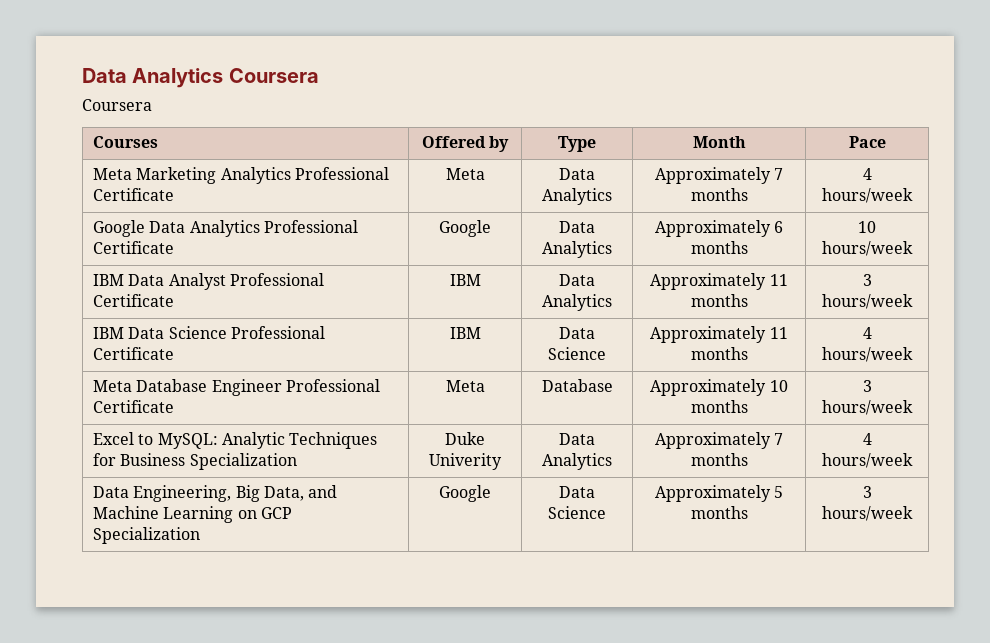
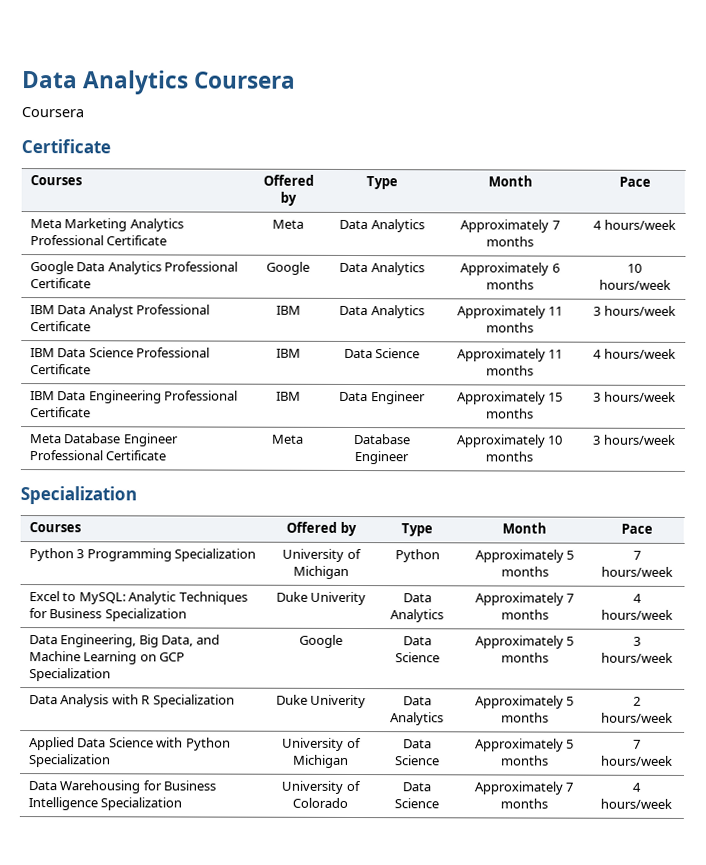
  Data Analytics Coursera
  Coursera
+ Certificate
+ IBM Data Engineering Professional Certificate | IBM | Data Engineer | Approximately 15 months | 3 hours/week
- Meta Database Engineer Professional Certificate | Meta | Database | Approximately 10 months | 3 hours/week
+ Meta Database Engineer Professional Certificate | Meta | Database Engineer | Approximately 10 months | 3 hours/week
+ Specialization
+ Courses | Offered by | Type | Month | Pace
+ Python 3 Programming Specialization | University of Michigan | Python | Approximately 5 months | 7 hours/week
+ Data Analysis with R Specialization | Duke Univerity | Data Analytics | Approximately 5 months | 2 hours/week
+ Applied Data Science with Python Specialization | University of Michigan | Data Science | Approximately 5 months | 7 hours/week
+ Data Warehousing for Business Intelligence Specialization | University of Colorado | Data Science | Approximately 7 months | 4 hours/week

